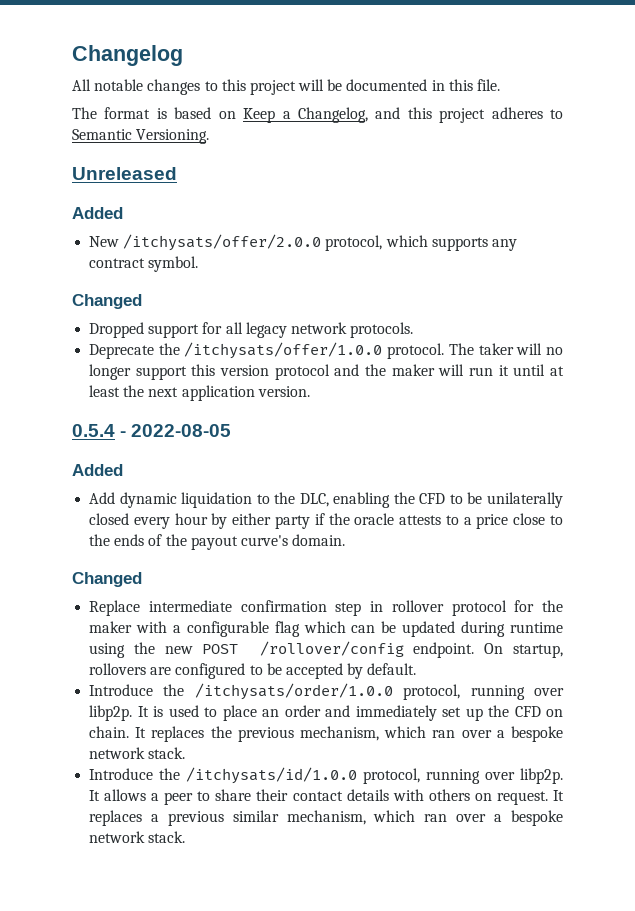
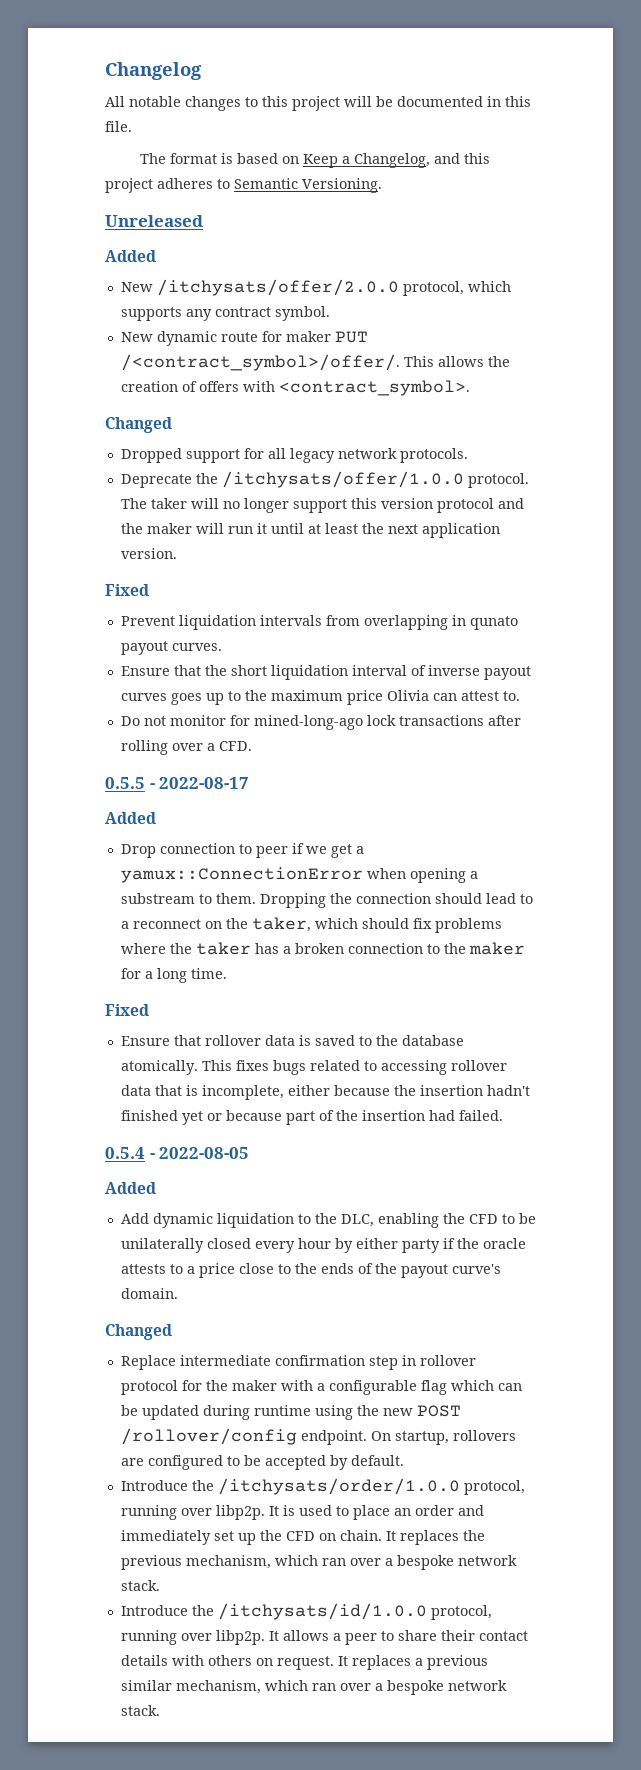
+ New dynamic route for maker PUT /<contract_symbol>/offer/. This allows the creation of offers with <contract_symbol>.
  The taker will no longer support this version protocol and the maker will run it until at least the next application version.
+ Fixed
+ Prevent liquidation intervals from overlapping in qunato payout curves.
+ Ensure that the short liquidation interval of inverse payout curves goes up to the maximum price Olivia can attest to.
+ Do not monitor for mined-long-ago lock transactions after rolling over a CFD.
+ 0.5.5 - 2022-08-17
+ Added
+ Drop connection to peer if we get a yamux::ConnectionError when opening a substream to them. Dropping the connection should lead to a reconnect on the taker, which should fix problems where the taker has a broken connection to the maker for a long time.
+ Fixed
+ Ensure that rollover data is saved to the database atomically. This fixes bugs related to accessing rollover data that is incomplete, either because the insertion hadn't finished yet or because part of the insertion had failed.

